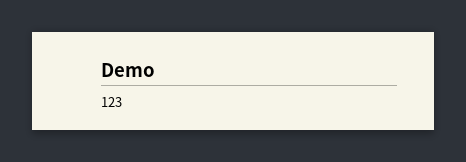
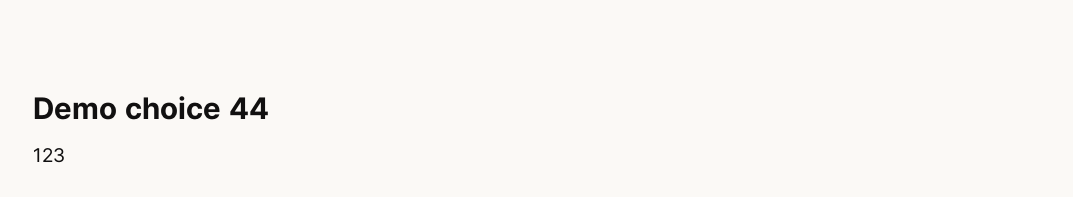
- Demo
+ Demo choice 44

